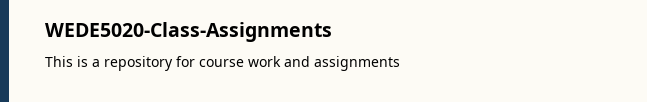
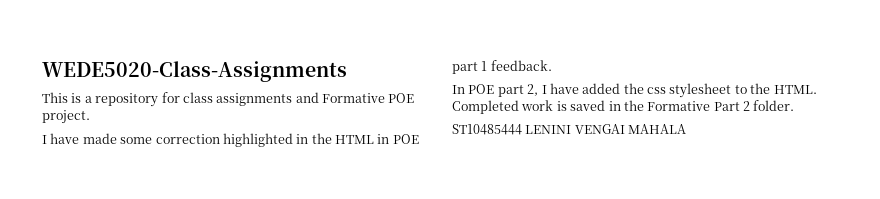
- This is a repository for course work and assignments
+ This is a repository for class assignments and Formative POE project.
+ I have made some correction highlighted in the HTML in POE part 1 feedback.
+ In POE part 2, I have added the css stylesheet to the HTML. Completed work is saved in the Formative Part 2 folder.
+ ST10485444 LENINI VENGAI MAHALA

